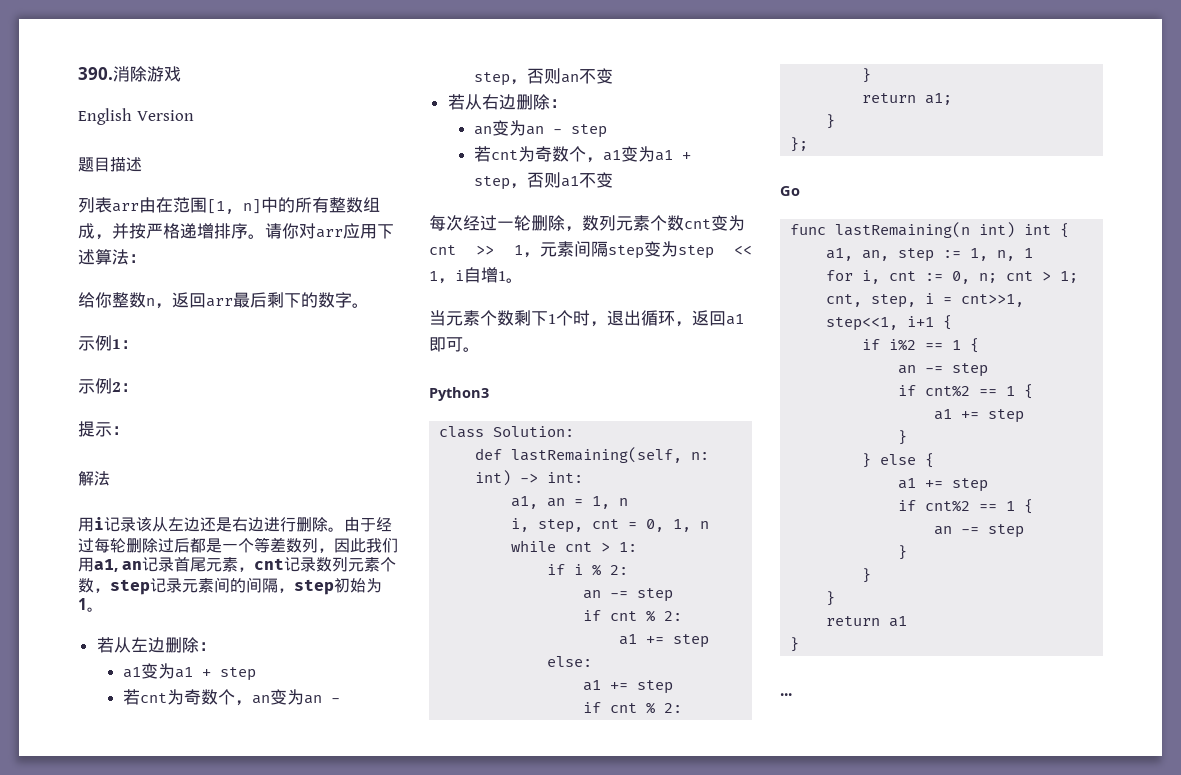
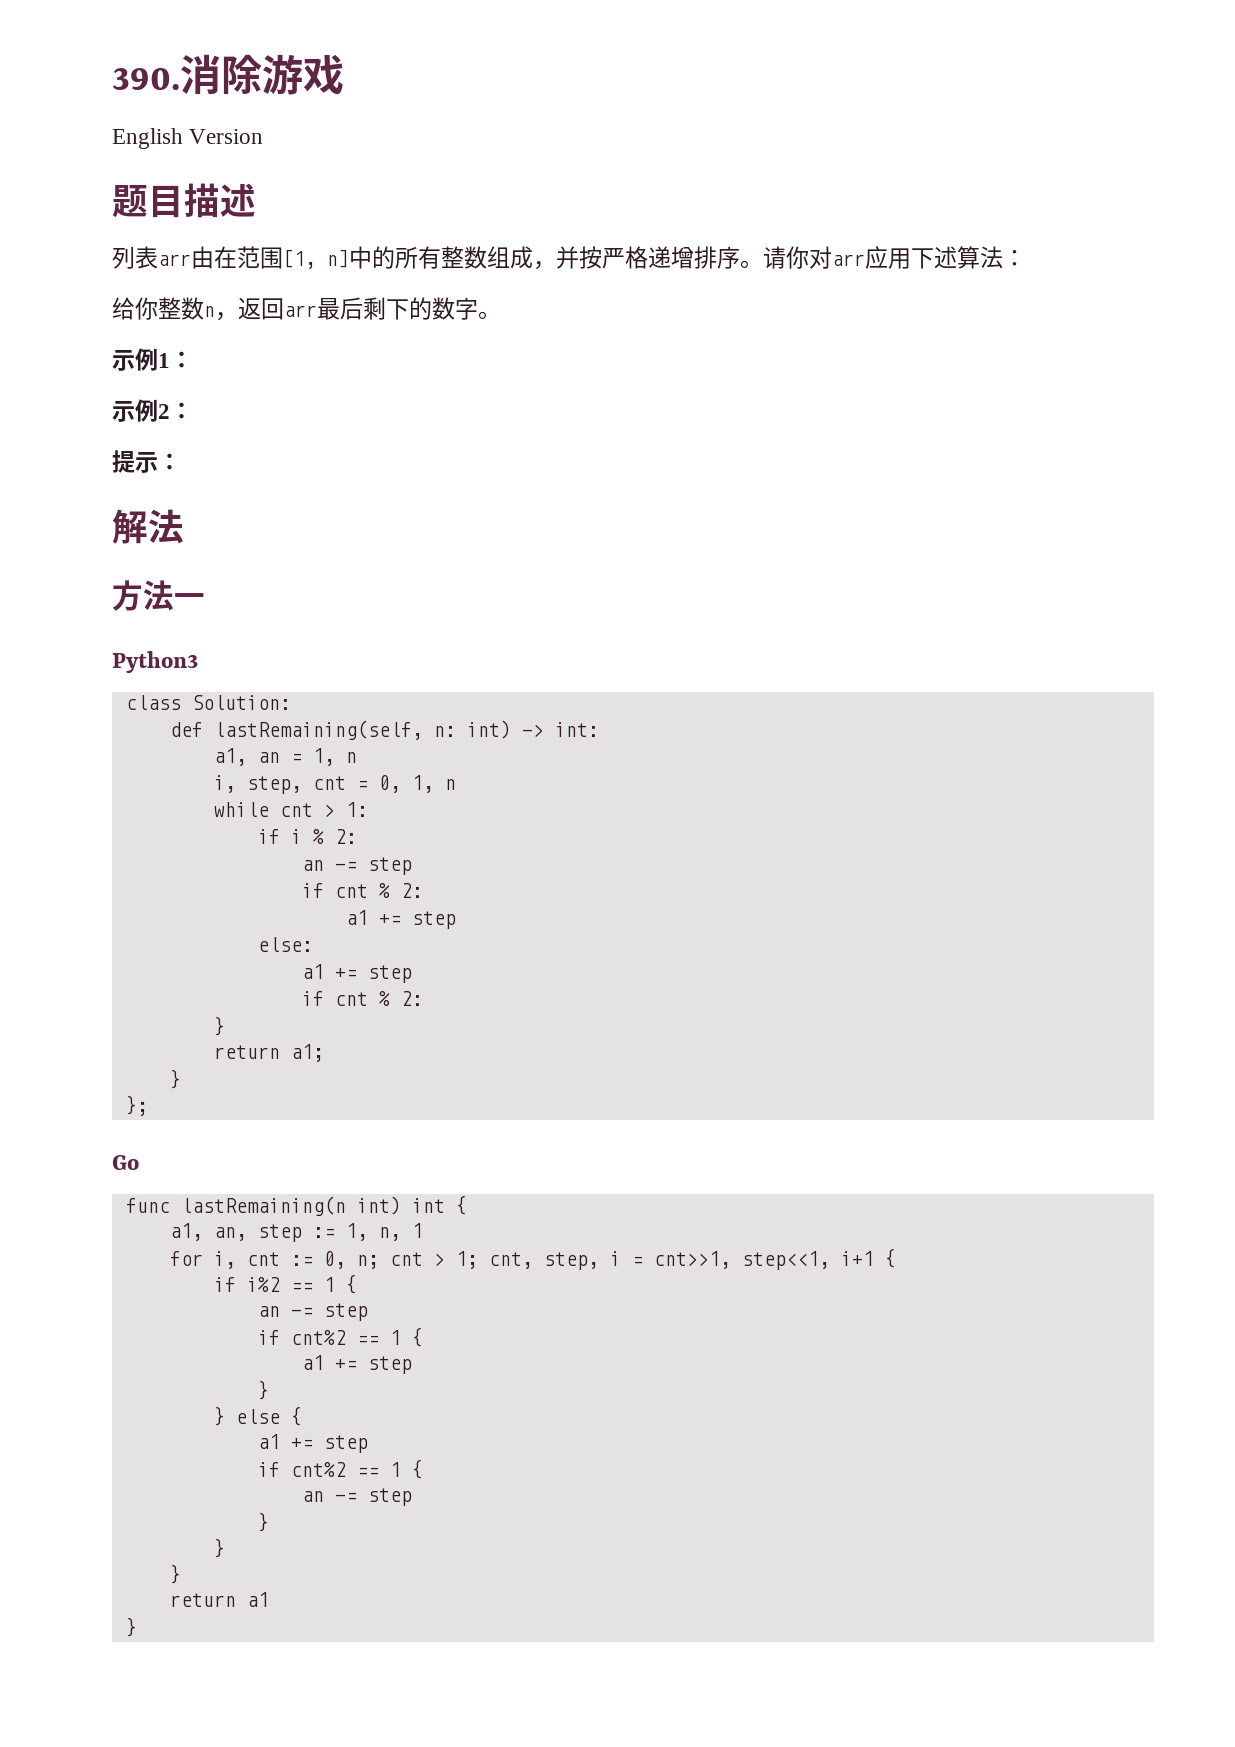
- 用i记录该从左边还是右边进行删除。由于经过每轮删除过后都是一个等差数列，因此我们用a1, an记录首尾元素，cnt记录数列元素个数，step记录元素间的间隔，step初始为1。
- 若从左边删除：
- a1变为a1 + step
- 若cnt为奇数个，an变为an - step，否则an不变
- 若从右边删除：
- an变为an - step
- 若cnt为奇数个，a1变为a1 + step，否则a1不变
- 每次经过一轮删除，数列元素个数cnt变为cnt >> 1，元素间隔step变为step << 1，i自增1。
- 当元素个数剩下1个时，退出循环，返回a1即可。
+ 方法一
- ...

